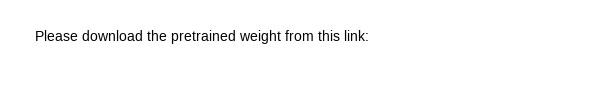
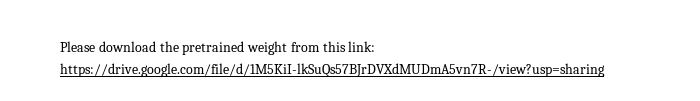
- Please download the pretrained weight from this link:
+ Please download the pretrained weight from this link: https://drive.google.com/file/d/1M5KiI-lkSuQs57BJrDVXdMUDmA5vn7R-/view?usp=sharing

